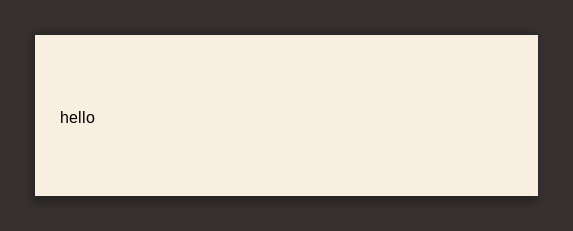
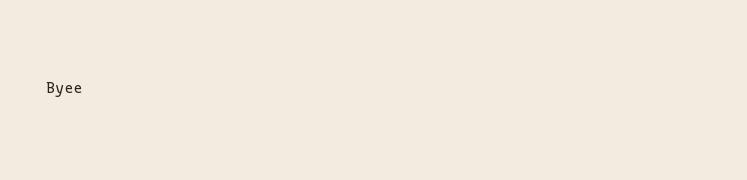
- hello
+ Byee

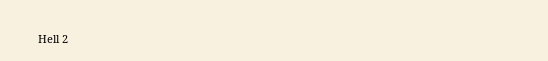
- Byee
+ Hell 2

